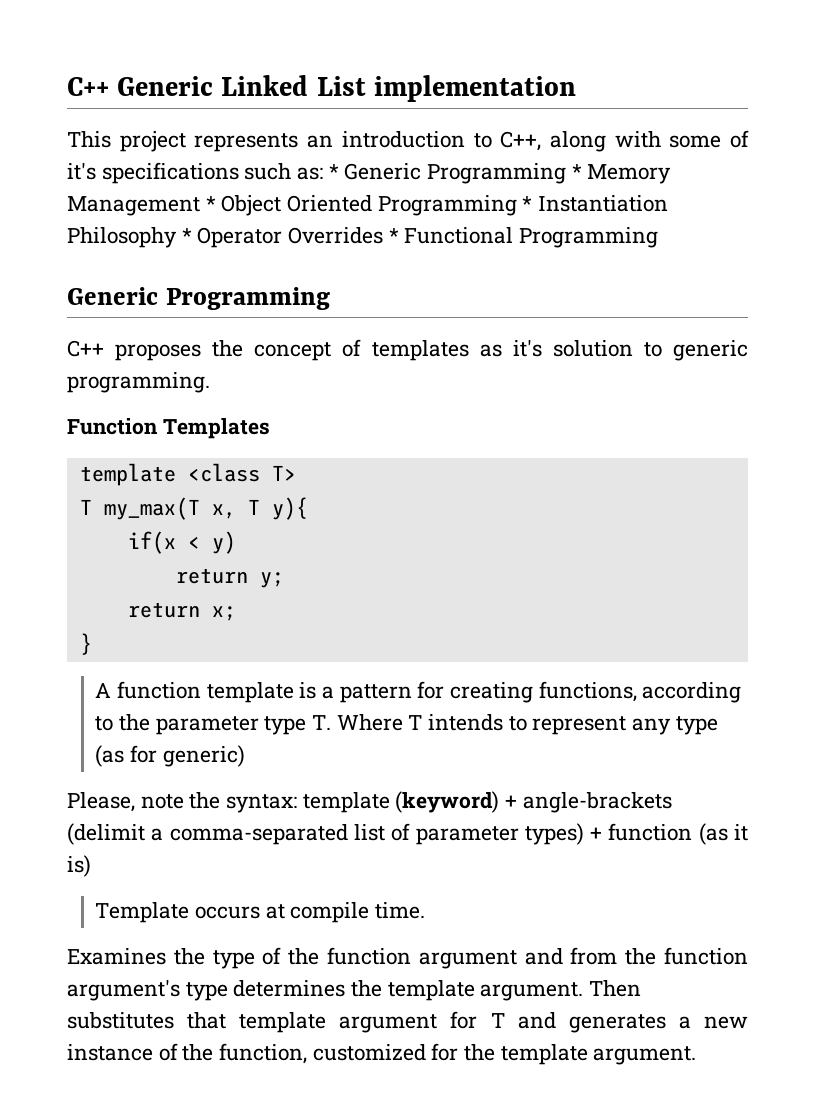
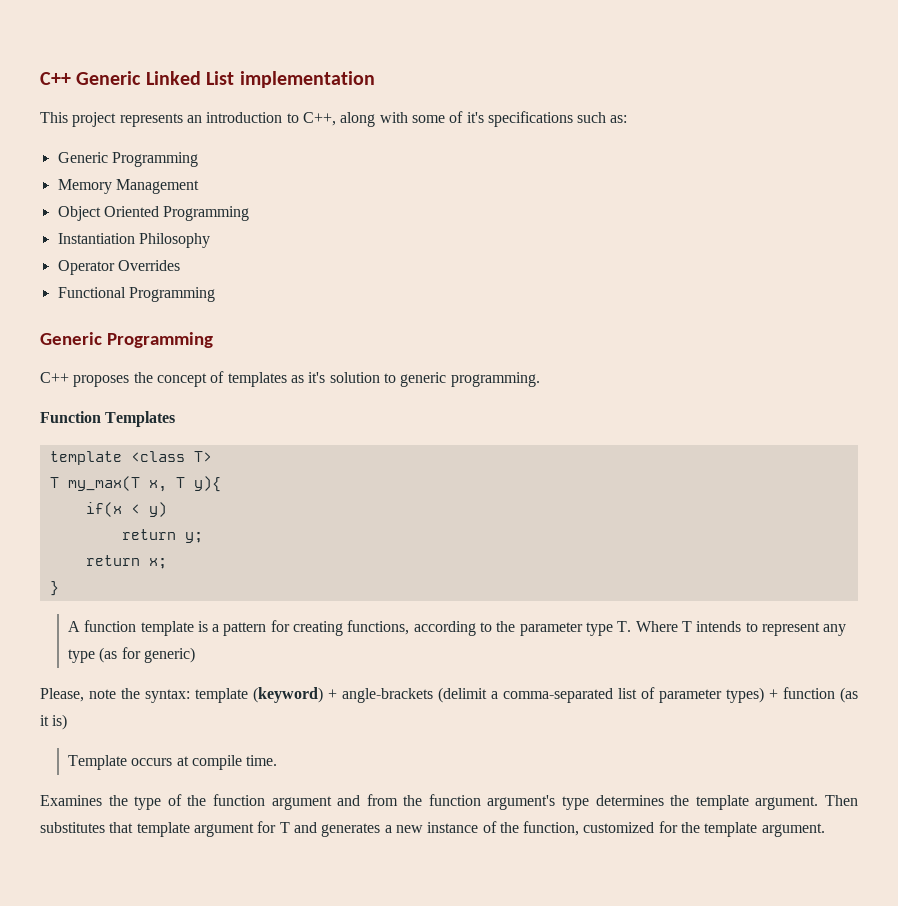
- This project represents an introduction to C++, along with some of it's specifications such as: * Generic Programming * Memory Management * Object Oriented Programming * Instantiation Philosophy * Operator Overrides * Functional Programming
+ This project represents an introduction to C++, along with some of it's specifications such as:
+ Generic Programming
+ Memory Management
+ Object Oriented Programming
+ Instantiation Philosophy
+ Operator Overrides
+ Functional Programming

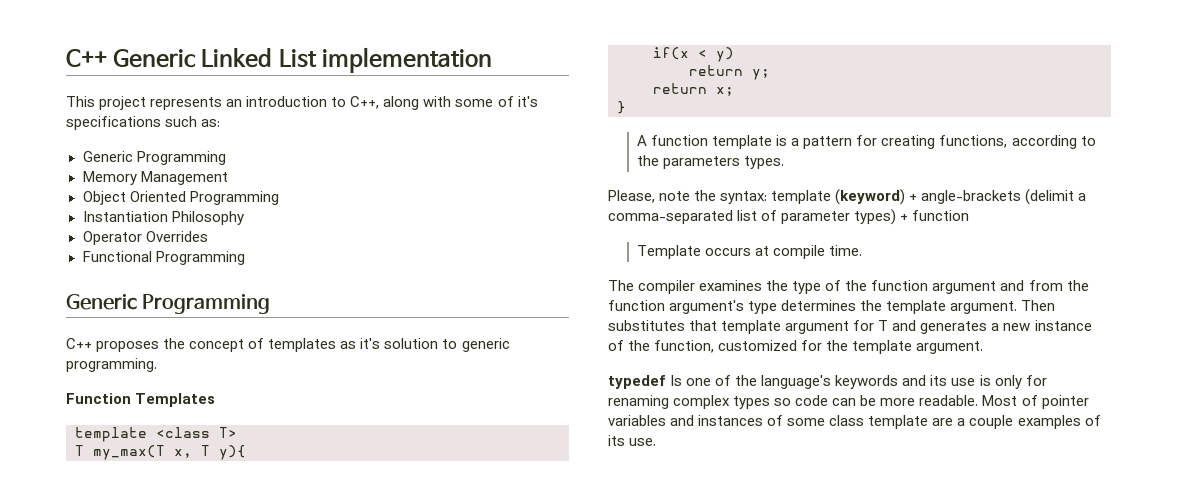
- A function template is a pattern for creating functions, according to the parameter type T. Where T intends to represent any type (as for generic)
+ A function template is a pattern for creating functions, according to the parameters types.
- Please, note the syntax: template (keyword) + angle-brackets (delimit a comma-separated list of parameter types) + function (as it is)
+ Please, note the syntax: template (keyword) + angle-brackets (delimit a comma-separated list of parameter types) + function
- Examines the type of the function argument and from the function argument's type determines the template argument.
+ The compiler examines the type of the function argument and from the function argument's type determines the template argument.
+ typedef Is one of the language's keywords and its use is only for renaming complex types so code can be more readable. Most of pointer variables and instances of some class template are a couple examples of its use.

